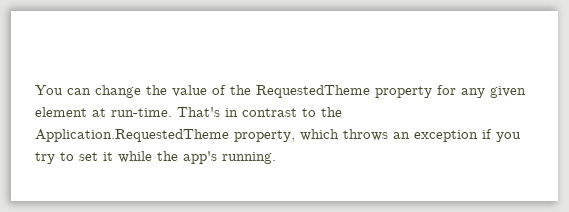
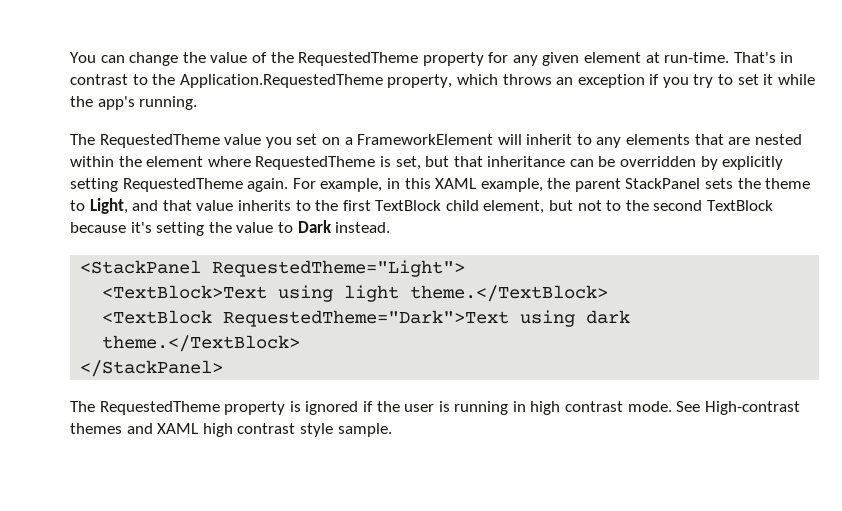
+ The RequestedTheme value you set on a FrameworkElement will inherit to any elements that are nested within the element where RequestedTheme is set, but that inheritance can be overridden by explicitly setting RequestedTheme again. For example, in this XAML example, the parent StackPanel sets the theme to Light, and that value inherits to the first TextBlock child element, but not to the second TextBlock because it's setting the value to Dark instead.
+ <StackPanel RequestedTheme="Light">
+ <TextBlock>Text using light theme.</TextBlock>
+ <TextBlock RequestedTheme="Dark">Text using dark theme.</TextBlock>
+ </StackPanel>
+ The RequestedTheme property is ignored if the user is running in high contrast mode. See High-contrast themes and XAML high contrast style sample.

